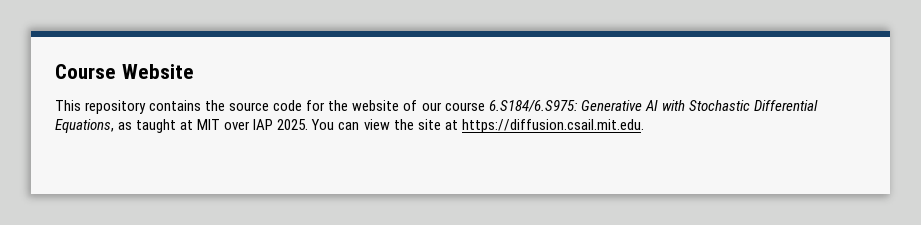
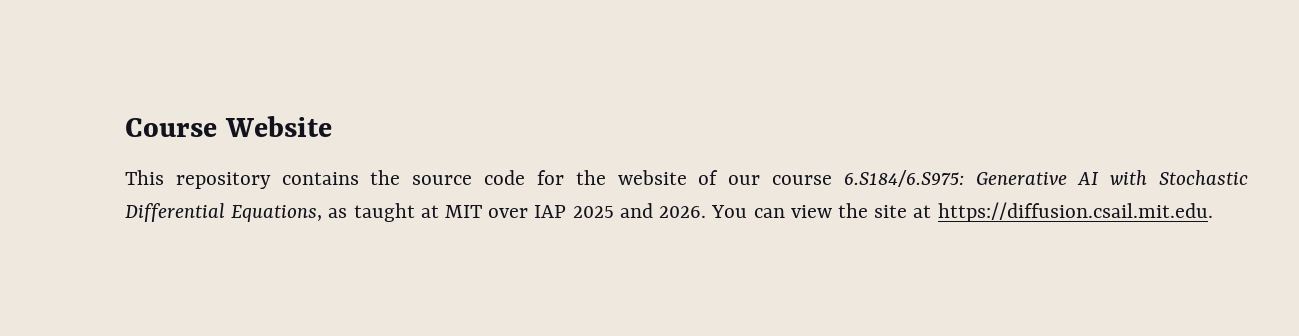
- This repository contains the source code for the website of our course 6.S184/6.S975: Generative AI with Stochastic Differential Equations, as taught at MIT over IAP 2025.
+ This repository contains the source code for the website of our course 6.S184/6.S975: Generative AI with Stochastic Differential Equations, as taught at MIT over IAP 2025 and 2026.

